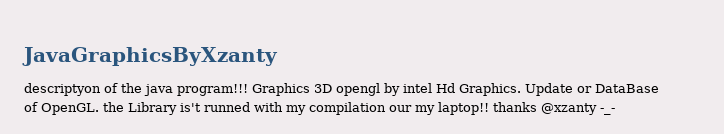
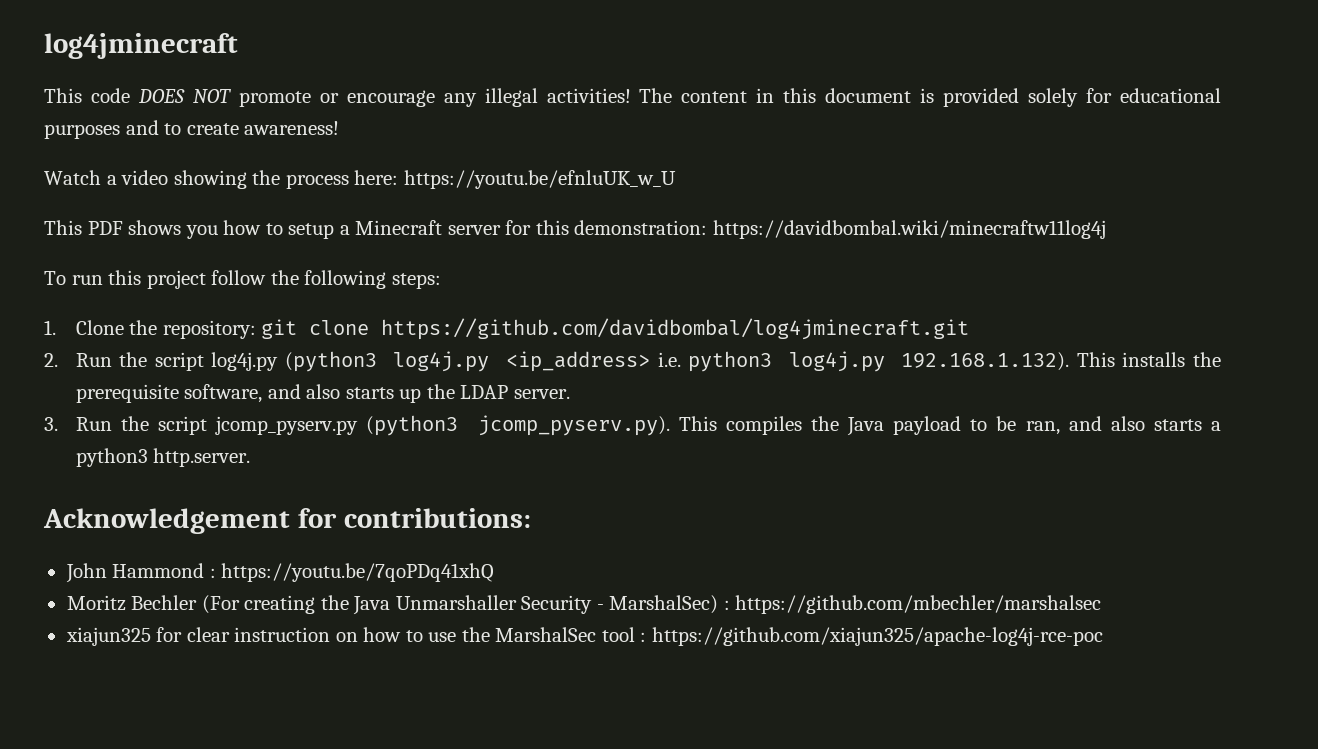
- JavaGraphicsByXzanty
- descriptyon of the java program!!! Graphics 3D opengl by intel Hd Graphics. Update or DataBase of OpenGL. the Library is't runned with my compilation our my laptop!! thanks @xzanty -_-
+ log4jminecraft
+ This code DOES NOT promote or encourage any illegal activities! The content in this document is provided solely for educational purposes and to create awareness!
+ Watch a video showing the process here: https://youtu.be/efnluUK_w_U
+ This PDF shows you how to setup a Minecraft server for this demonstration: https://davidbombal.wiki/minecraftw11log4j
+ To run this project follow the following steps:
+ 1. Clone the repository: git clone https://github.com/davidbombal/log4jminecraft.git
+ 2. Run the script log4j.py (python3 log4j.py <ip_address> i.e. python3 log4j.py 192.168.1.132). This installs the prerequisite software, and also starts up the LDAP server.
+ 3. Run the script jcomp_pyserv.py (python3 jcomp_pyserv.py). This compiles the Java payload to be ran, and also starts a python3 http.server.
+ Acknowledgement for contributions:
+ John Hammond : https://youtu.be/7qoPDq41xhQ
+ Moritz Bechler (For creating the Java Unmarshaller Security - MarshalSec) : https://github.com/mbechler/marshalsec
+ xiajun325 for clear instruction on how to use the MarshalSec tool : https://github.com/xiajun325/apache-log4j-rce-poc

